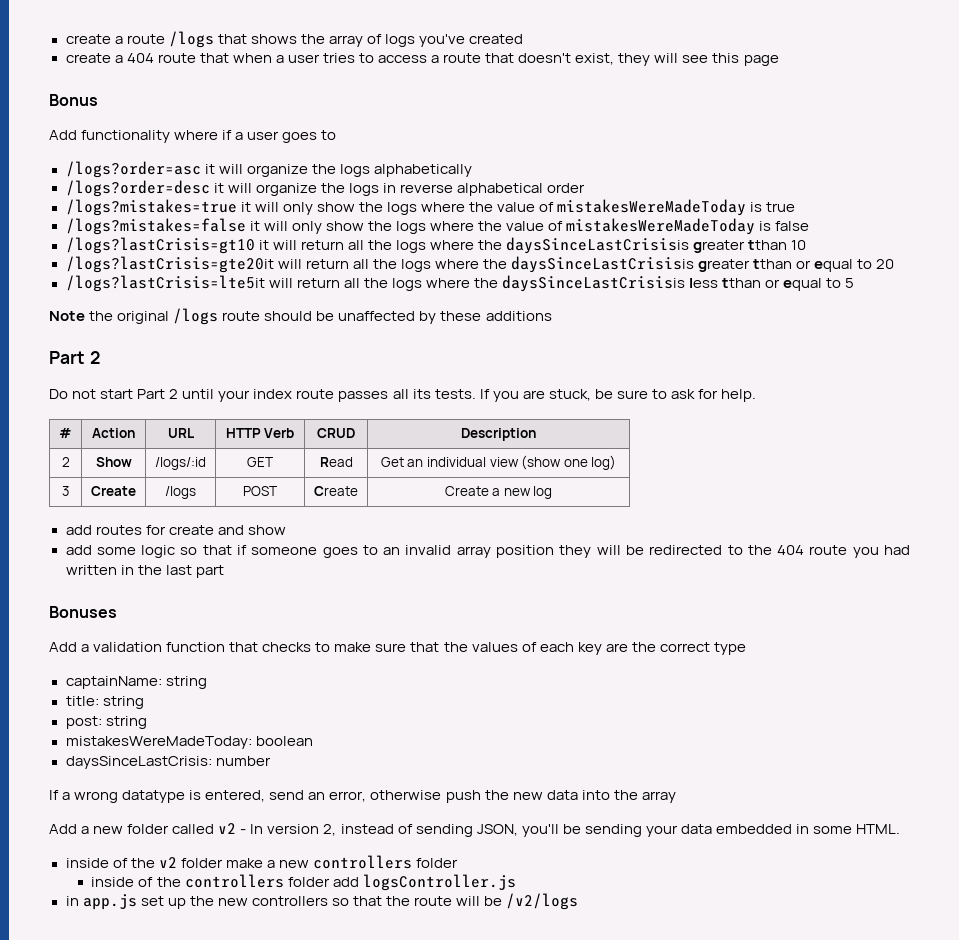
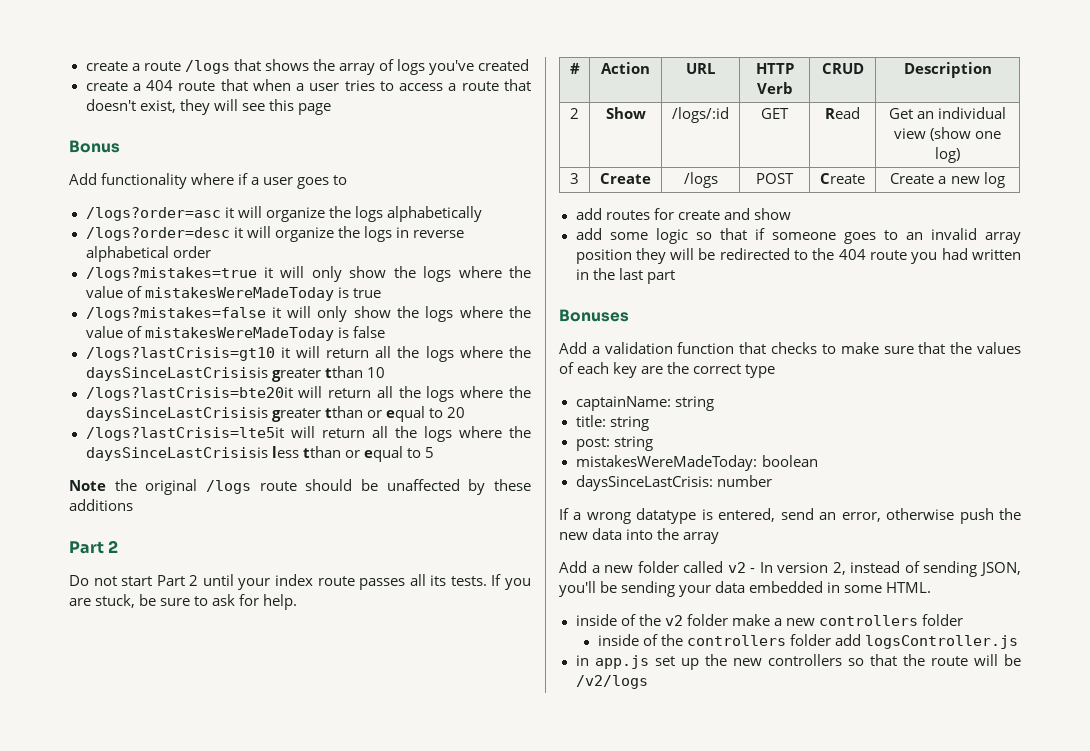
- /logs?lastCrisis=gte20it will return all the logs where the daysSinceLastCrisisis greater tthan or equal to 20
+ /logs?lastCrisis=bte20it will return all the logs where the daysSinceLastCrisisis greater tthan or equal to 20

